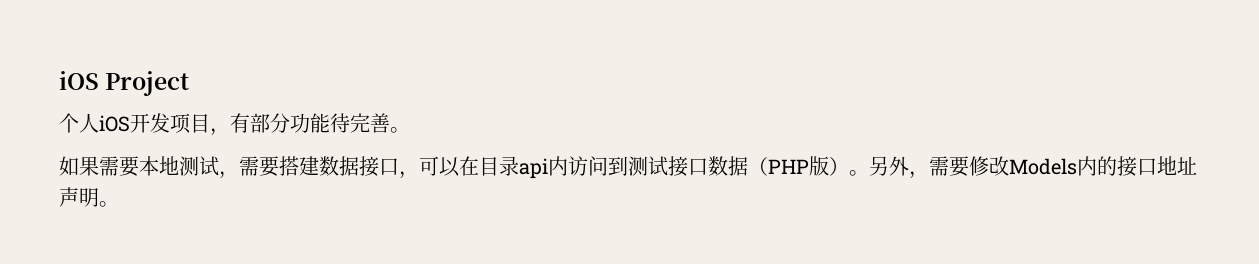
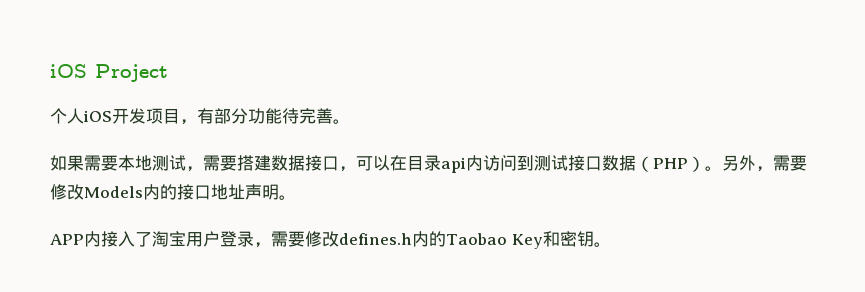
- 如果需要本地测试，需要搭建数据接口，可以在目录api内访问到测试接口数据（PHP版）。
+ 如果需要本地测试，需要搭建数据接口，可以在目录api内访问到测试接口数据（PHP）。
+ APP内接入了淘宝用户登录，需要修改defines.h内的Taobao Key和密钥。

